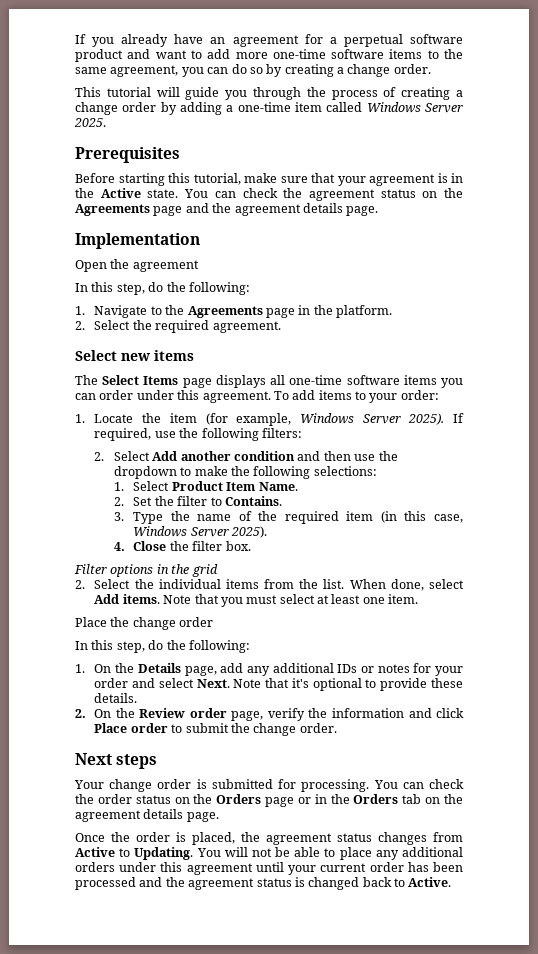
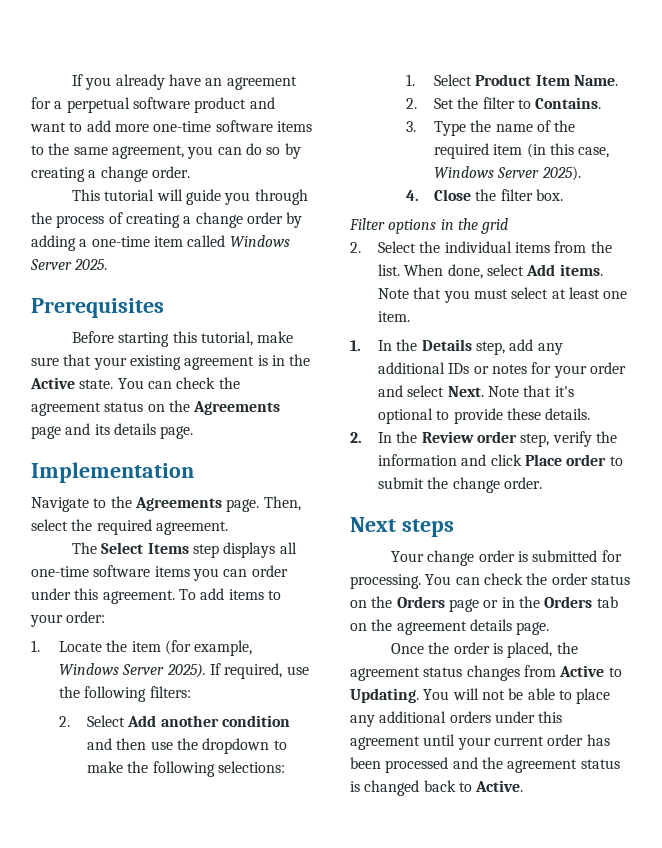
- Before starting this tutorial, make sure that your agreement is in the Active state.
+ Before starting this tutorial, make sure that your existing agreement is in the Active state.
- You can check the agreement status on the Agreements page and the agreement details page.
+ You can check the agreement status on the Agreements page and its details page.
- Open the agreement
- In this step, do the following:
- 1. Navigate to the Agreements page in the platform.
- 2. Select the required agreement.
+ Navigate to the Agreements page. Then, select the required agreement.
- Select new items
- The Select Items page displays all one-time software items you can order under this agreement.
+ The Select Items step displays all one-time software items you can order under this agreement.
- Place the change order
- In this step, do the following:
- 1. On the Details page, add any additional IDs or notes for your order and select Next.
+ 1. In the Details step, add any additional IDs or notes for your order and select Next.
- 2. On the Review order page, verify the information and click Place order to submit the change order.
+ 2. In the Review order step, verify the information and click Place order to submit the change order.

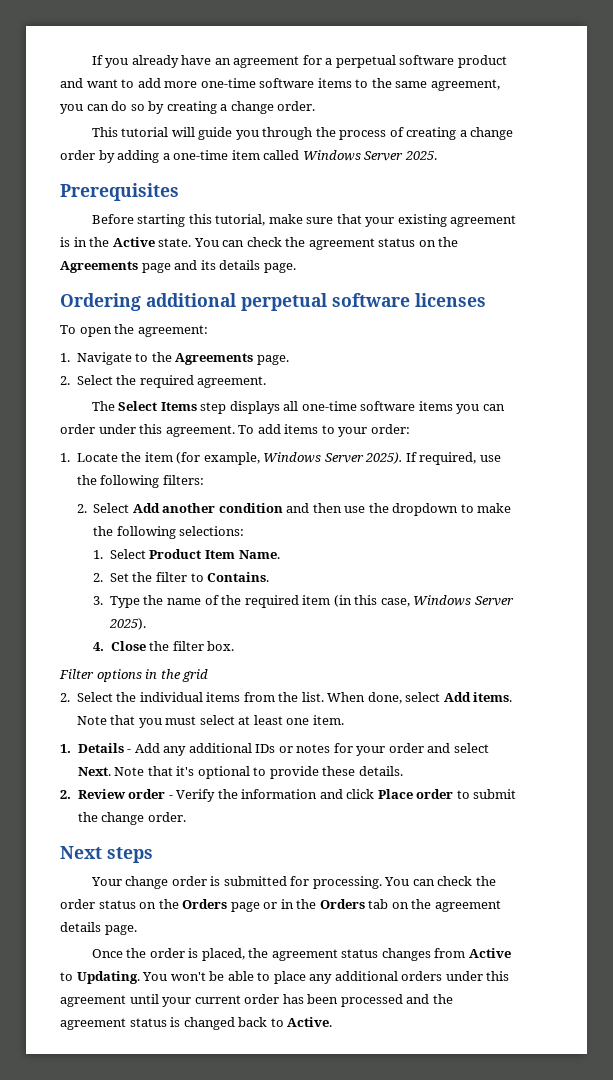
- Implementation
- Navigate to the Agreements page. Then, select the required agreement.
+ Ordering additional perpetual software licenses
+ To open the agreement:
+ 1. Navigate to the Agreements page.
+ 2. Select the required agreement.
- 1. In the Details step, add any additional IDs or notes for your order and select Next.
+ 1. Details - Add any additional IDs or notes for your order and select Next.
- 2. In the Review order step, verify the information and click Place order to submit the change order.
+ 2. Review order - Verify the information and click Place order to submit the change order.
- You will not be able to place any additional orders under this agreement until your current order has been processed and the agreement status is changed back to Active.
+ You won't be able to place any additional orders under this agreement until your current order has been processed and the agreement status is changed back to Active.

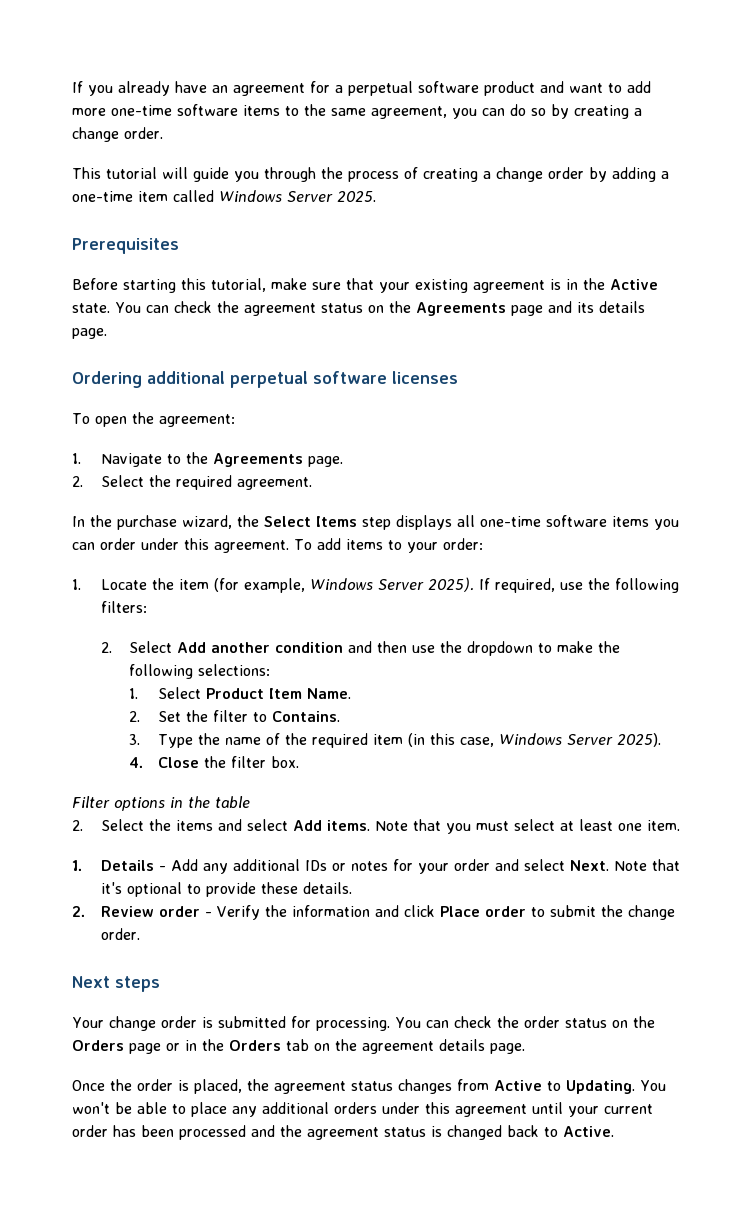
- The Select Items step displays all one-time software items you can order under this agreement.
+ In the purchase wizard, the Select Items step displays all one-time software items you can order under this agreement.
- Filter options in the grid
- 2. Select the individual items from the list. When done, select Add items.
+ Filter options in the table
+ 2. Select the items and select Add items.

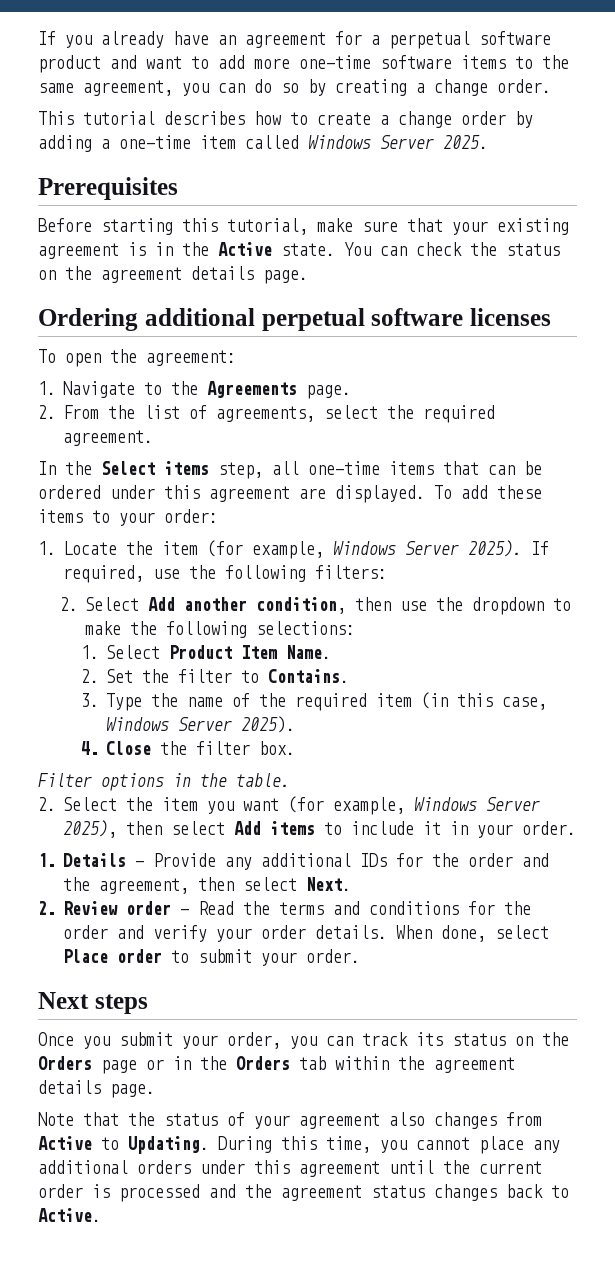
- This tutorial will guide you through the process of creating a change order by adding a one-time item called Windows Server 2025.
+ This tutorial describes how to create a change order by adding a one-time item called Windows Server 2025.
- You can check the agreement status on the Agreements page and its details page.
+ You can check the status on the agreement details page.
- 2. Select the required agreement.
+ 2. From the list of agreements, select the required agreement.
- In the purchase wizard, the Select Items step displays all one-time software items you can order under this agreement.
+ In the Select items step, all one-time items that can be ordered under this agreement are displayed.
- To add items to your order:
+ To add these items to your order:
- 2. Select Add another condition and then use the dropdown to make the following selections:
+ 2. Select Add another condition, then use the dropdown to make the following selections:
- Filter options in the table
- 2. Select the items and select Add items. Note that you must select at least one item.
+ Filter options in the table.
+ 2. Select the item you want (for example, Windows Server 2025), then select Add items to include it in your order.
- 1. Details - Add any additional IDs or notes for your order and select Next. Note that it's optional to provide these details.
- 2. Review order - Verify the information and click Place order to submit the change order.
+ 1. Details - Provide any additional IDs for the order and the agreement, then select Next.
+ 2. Review order - Read the terms and conditions for the order and verify your order details. When done, select Place order to submit your order.
- Your change order is submitted for processing. You can check the order status on the Orders page or in the Orders tab on the agreement details page.
- Once the order is placed, the agreement status changes from Active to Updating.
+ Once you submit your order, you can track its status on the Orders page or in the Orders tab within the agreement details page.
+ Note that the status of your agreement also changes from Active to Updating.
- You won't be able to place any additional orders under this agreement until your current order has been processed and the agreement status is changed back to Active.
+ During this time, you cannot place any additional orders under this agreement until the current order is processed and the agreement status changes back to Active.

